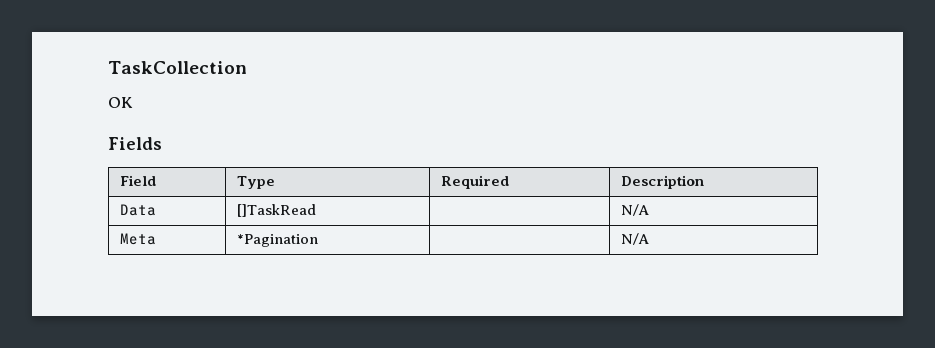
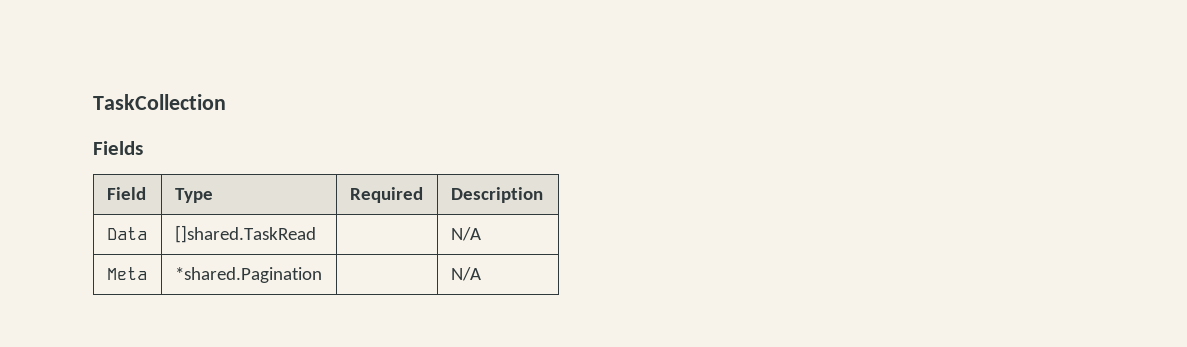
- OK
- Data | []TaskRead | | N/A
+ Data | []shared.TaskRead | | N/A
- Meta | *Pagination | | N/A
+ Meta | *shared.Pagination | | N/A

